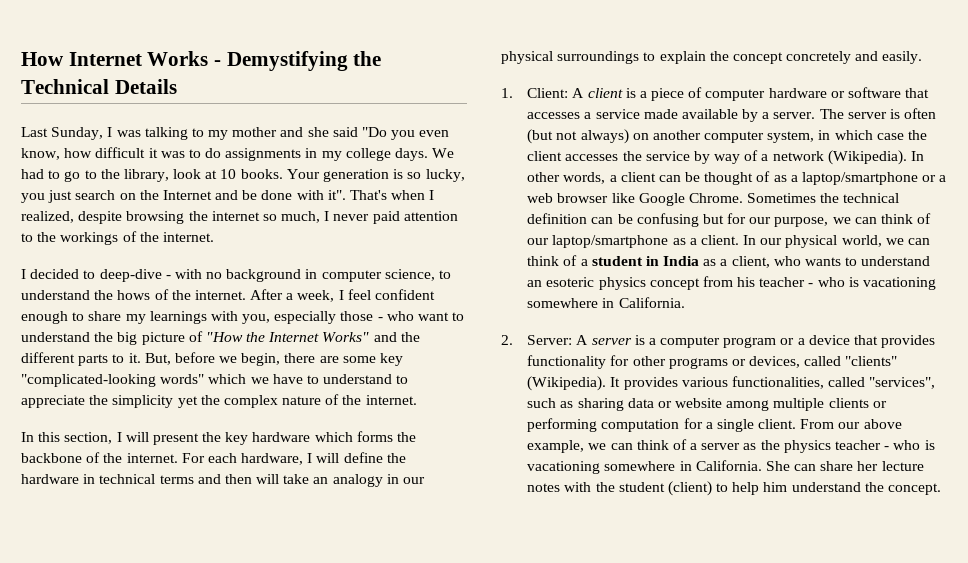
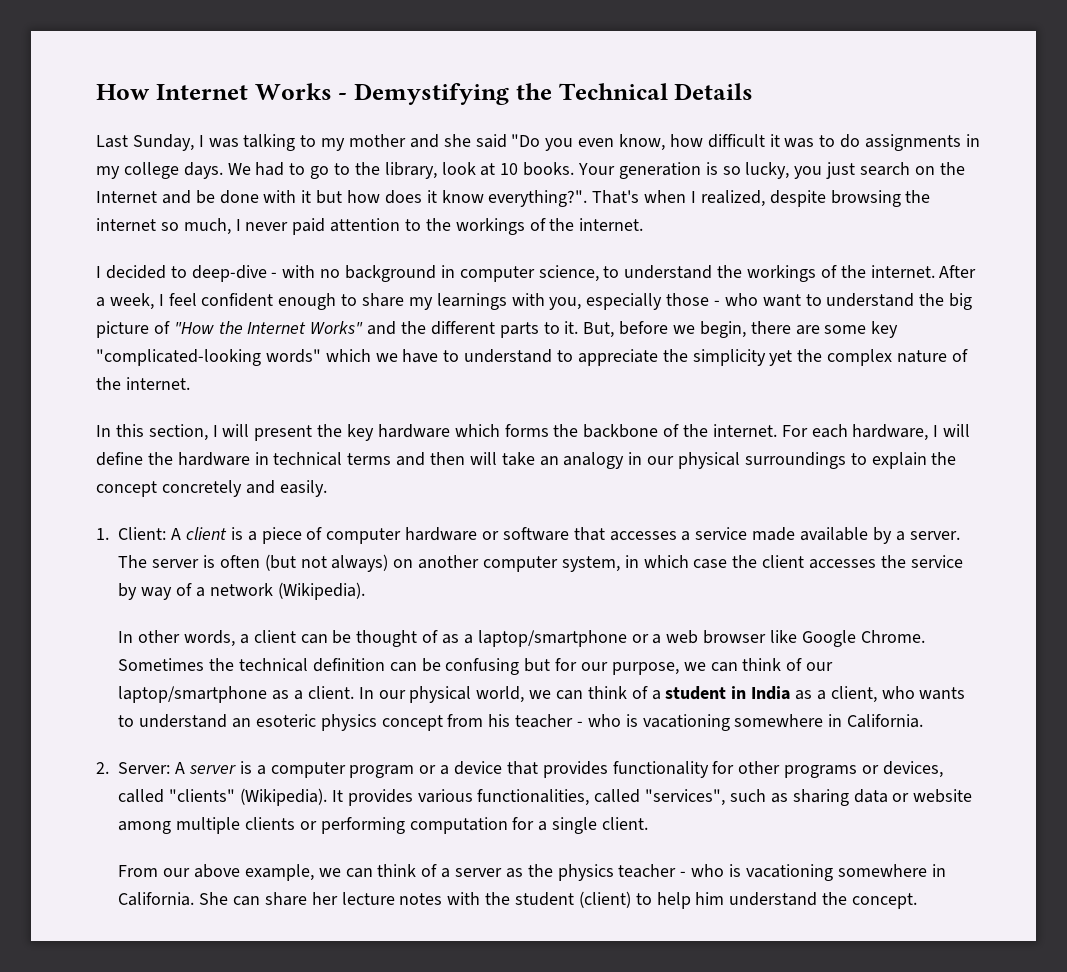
- Your generation is so lucky, you just search on the Internet and be done with it".
+ Your generation is so lucky, you just search on the Internet and be done with it but how does it know everything?".
- I decided to deep-dive - with no background in computer science, to understand the hows of the internet.
+ I decided to deep-dive - with no background in computer science, to understand the workings of the internet.
- The server is often (but not always) on another computer system, in which case the client accesses the service by way of a network (Wikipedia). In other words, a client can be thought of as a laptop/smartphone or a web browser like Google Chrome.
+ The server is often (but not always) on another computer system, in which case the client accesses the service by way of a network (Wikipedia).
+ In other words, a client can be thought of as a laptop/smartphone or a web browser like Google Chrome.
- It provides various functionalities, called "services", such as sharing data or website among multiple clients or performing computation for a single client. From our above example, we can think of a server as the physics teacher - who is vacationing somewhere in California.
+ It provides various functionalities, called "services", such as sharing data or website among multiple clients or performing computation for a single client.
+ From our above example, we can think of a server as the physics teacher - who is vacationing somewhere in California.

